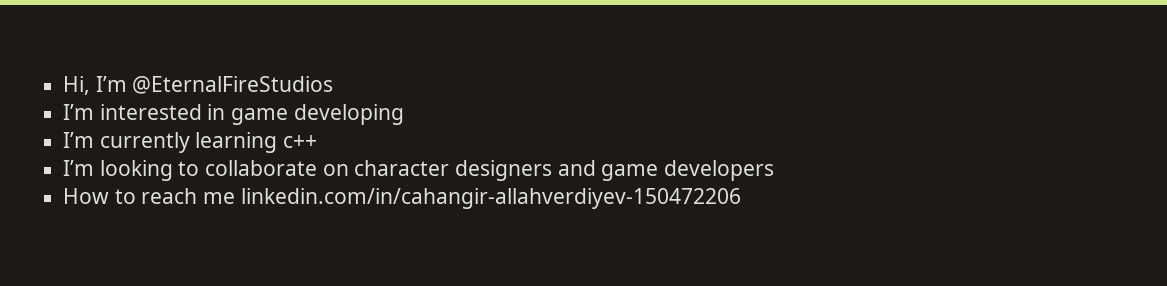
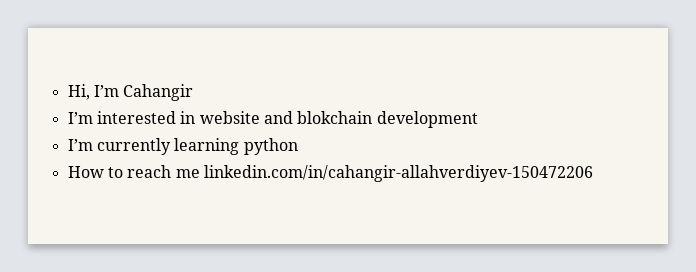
- Hi, I’m @EternalFireStudios
+ Hi, I’m Cahangir
- I’m interested in game developing
+ I’m interested in website and blokchain development
- I’m currently learning c++
- I’m looking to collaborate on character designers and game developers
+ I’m currently learning python

